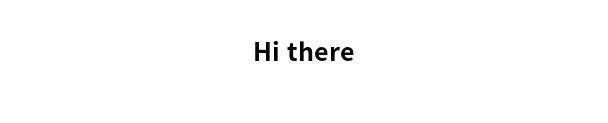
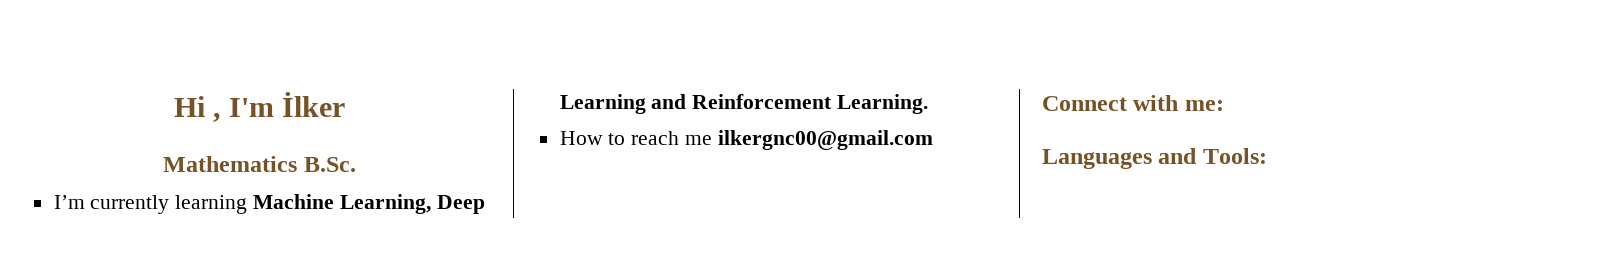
- Hi there
+ Hi , I'm İlker
+ Mathematics B.Sc.
+ I’m currently learning Machine Learning, Deep Learning and Reinforcement Learning.
+ How to reach me ilkergnc00@gmail.com
+ Connect with me:
+ Languages and Tools:

